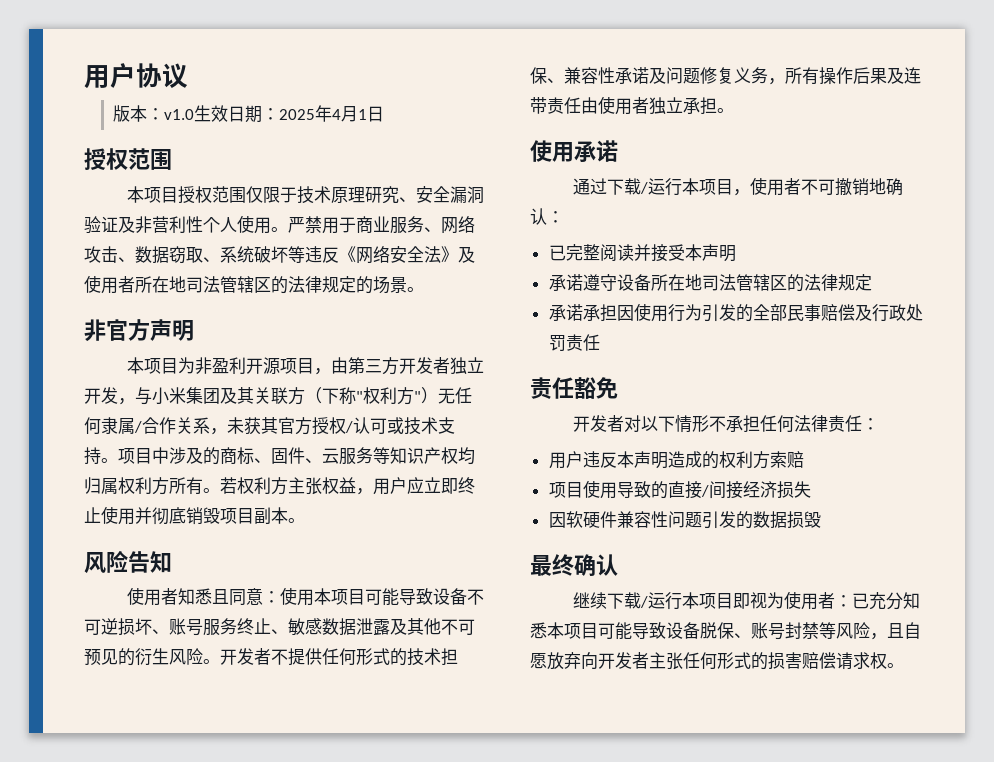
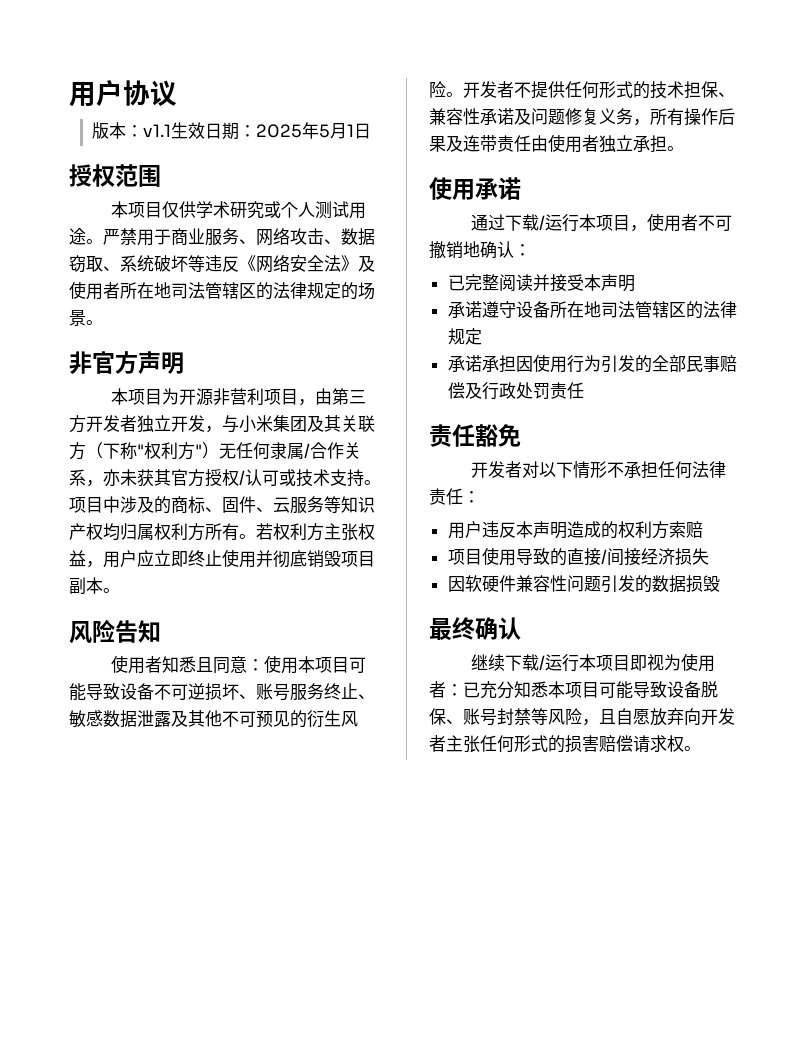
- 版本：v1.0生效日期：2025年4月1日
+ 版本：v1.1生效日期：2025年5月1日
- 本项目授权范围仅限于技术原理研究、安全漏洞验证及非营利性个人使用。
+ 本项目仅供学术研究或个人测试用途。
- 本项目为非盈利开源项目，由第三方开发者独立开发，与小米集团及其关联方（下称"权利方"）无任何隶属/合作关系，未获其官方授权/认可或技术支持。
+ 本项目为开源非营利项目，由第三方开发者独立开发，与小米集团及其关联方（下称"权利方"）无任何隶属/合作关系，亦未获其官方授权/认可或技术支持。

